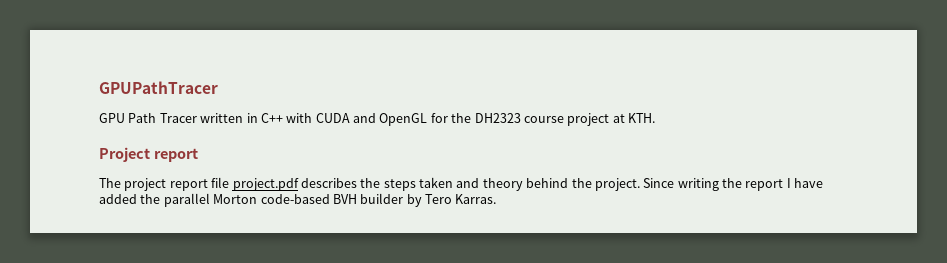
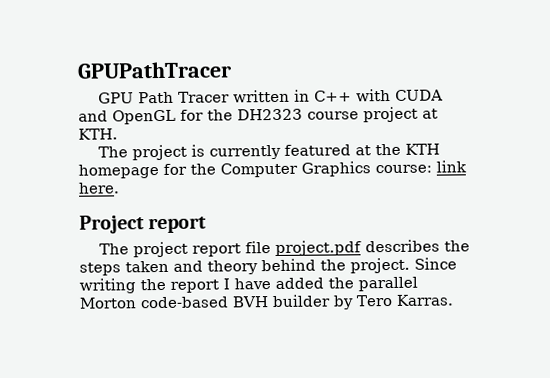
+ The project is currently featured at the KTH homepage for the Computer Graphics course: link here.

